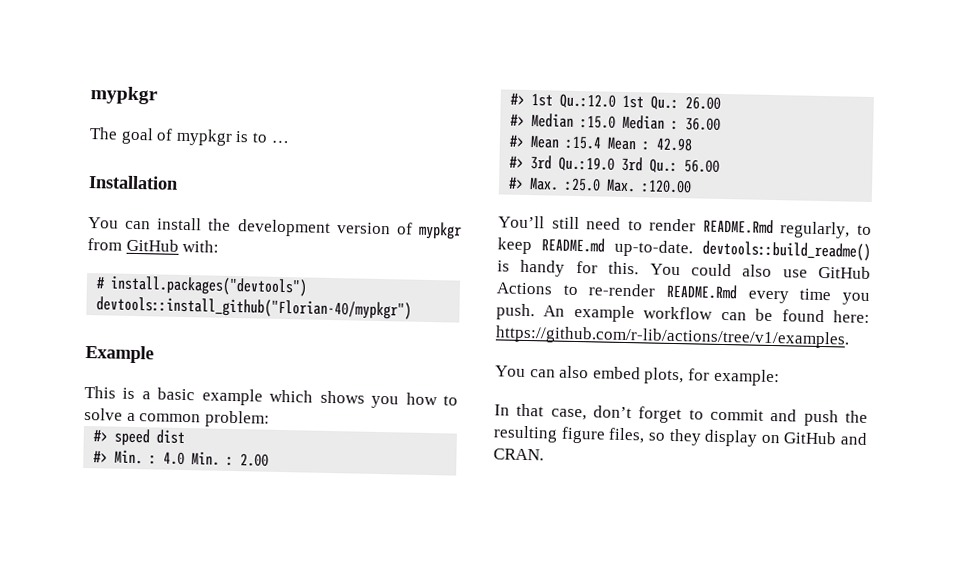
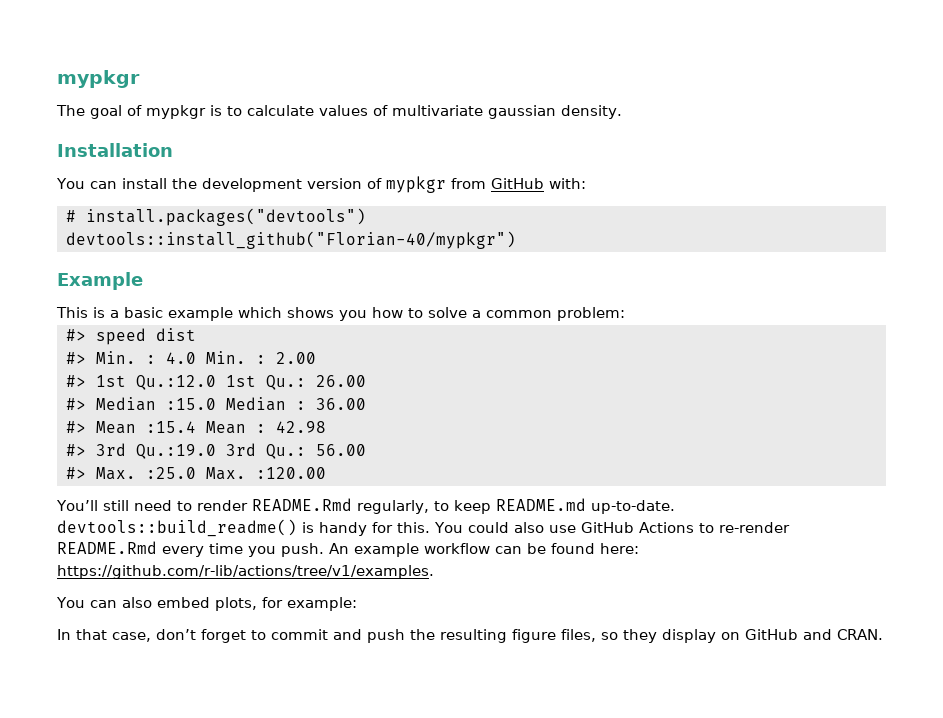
- The goal of mypkgr is to …
+ The goal of mypkgr is to calculate values of multivariate gaussian density.

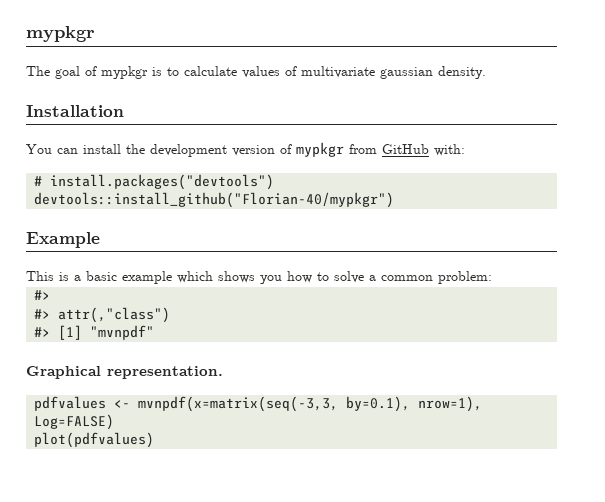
  This is a basic example which shows you how to solve a common problem:
- #> speed dist
- #> Min. : 4.0 Min. : 2.00
- #> 1st Qu.:12.0 1st Qu.: 26.00
- #> Median :15.0 Median : 36.00
- #> Mean :15.4 Mean : 42.98
- #> 3rd Qu.:19.0 3rd Qu.: 56.00
- #> Max. :25.0 Max. :120.00
- You’ll still need to render README.Rmd regularly, to keep README.md up-to-date. devtools::build_readme() is handy for this. You could also use GitHub Actions to re-render README.Rmd every time you push. An example workflow can be found here: https://github.com/r-lib/actions/tree/v1/examples.
- You can also embed plots, for example:
- In that case, don’t forget to commit and push the resulting figure files, so they display on GitHub and CRAN.
+ #>
+ #> attr(,"class")
+ #> [1] "mvnpdf"
+ Graphical representation.
+ pdfvalues <- mvnpdf(x=matrix(seq(-3,3, by=0.1), nrow=1), Log=FALSE)
+ plot(pdfvalues)

